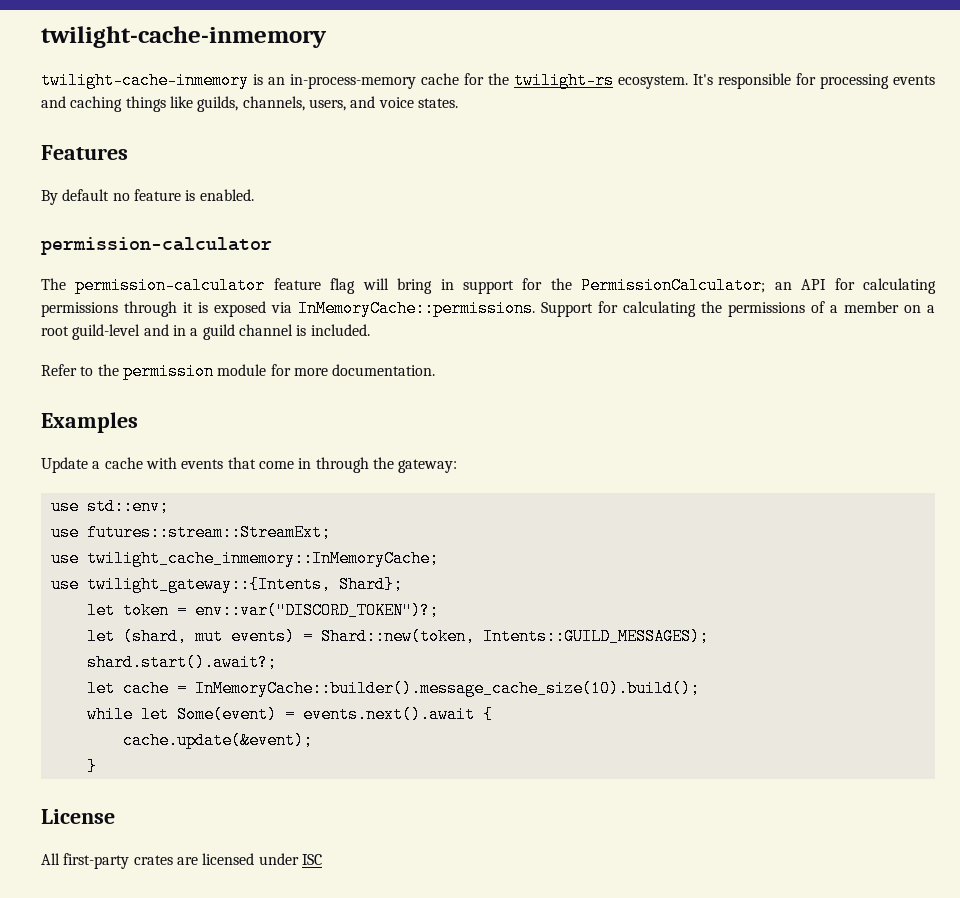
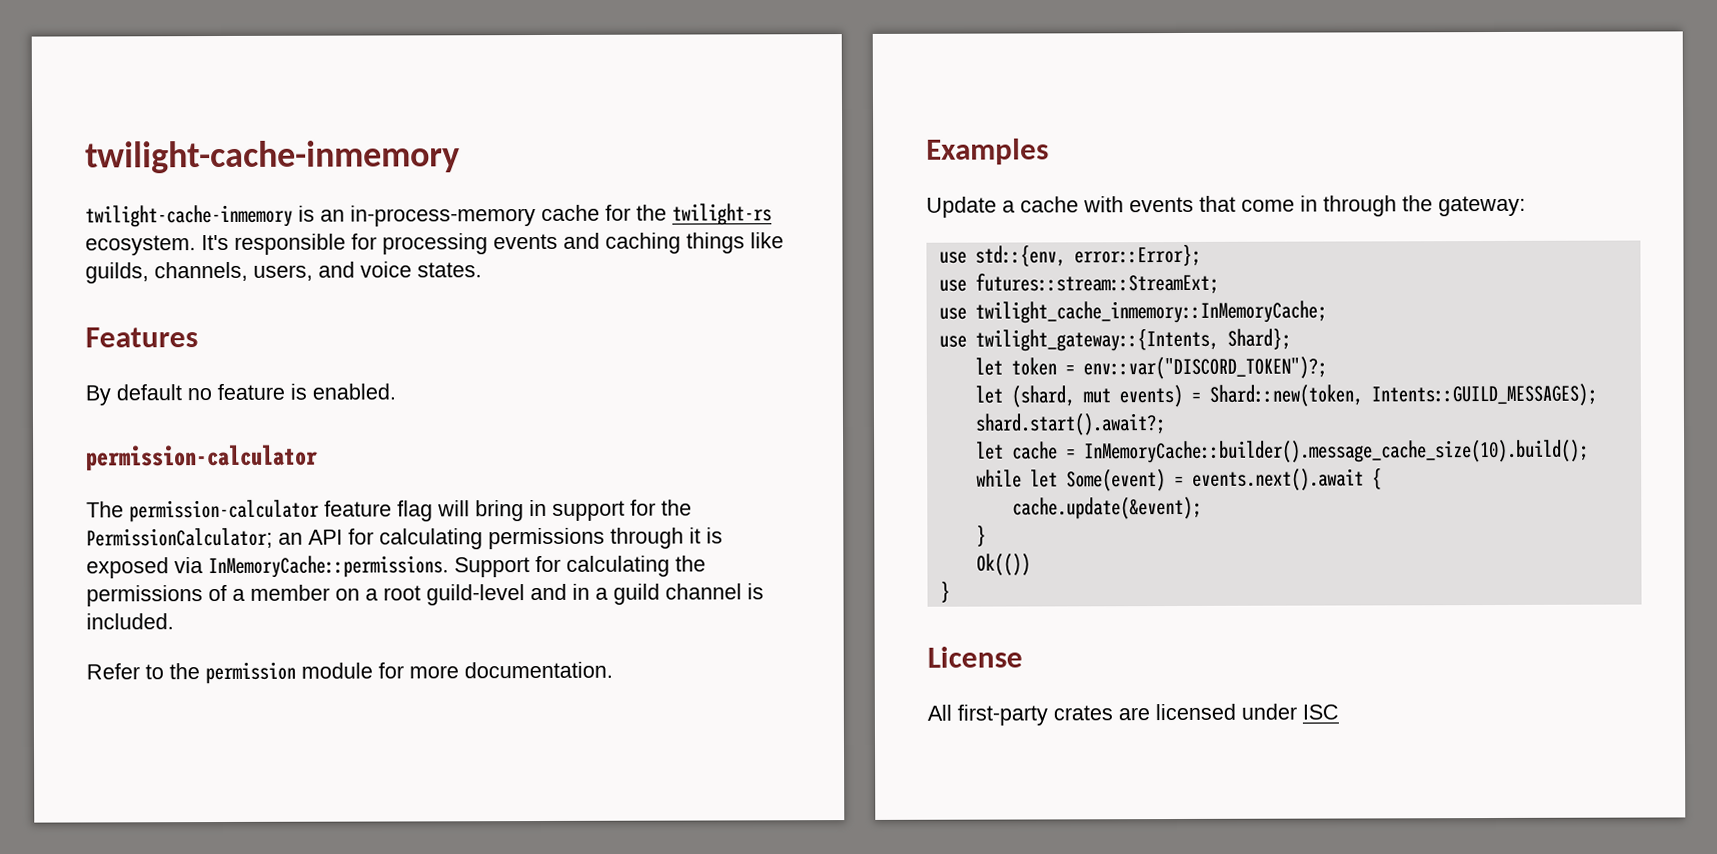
- use std::env;
+ use std::{env, error::Error};
+ Ok(())
+ }

